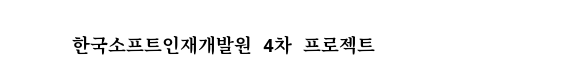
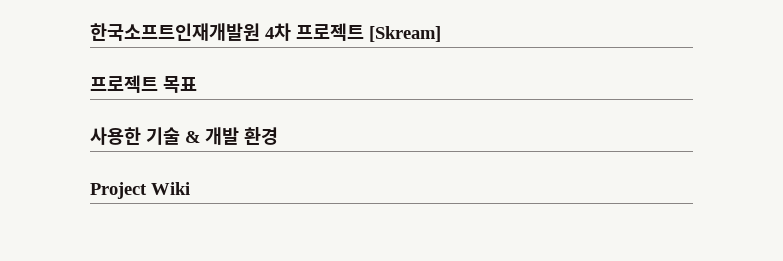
- 한국소프트인재개발원 4차 프로젝트
+ 한국소프트인재개발원 4차 프로젝트 [Skream]
+ 프로젝트 목표
+ 사용한 기술 & 개발 환경
+ Project Wiki

